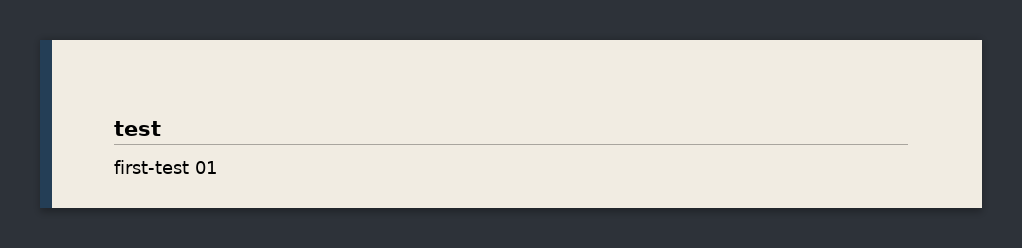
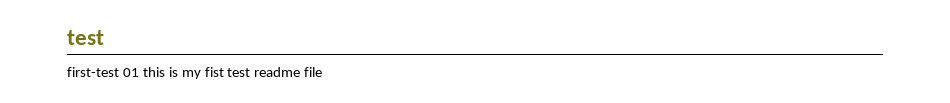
- first-test 01
+ first-test 01 this is my fist test readme file

